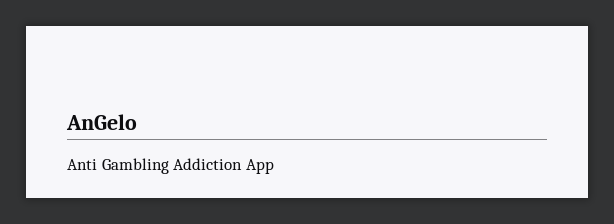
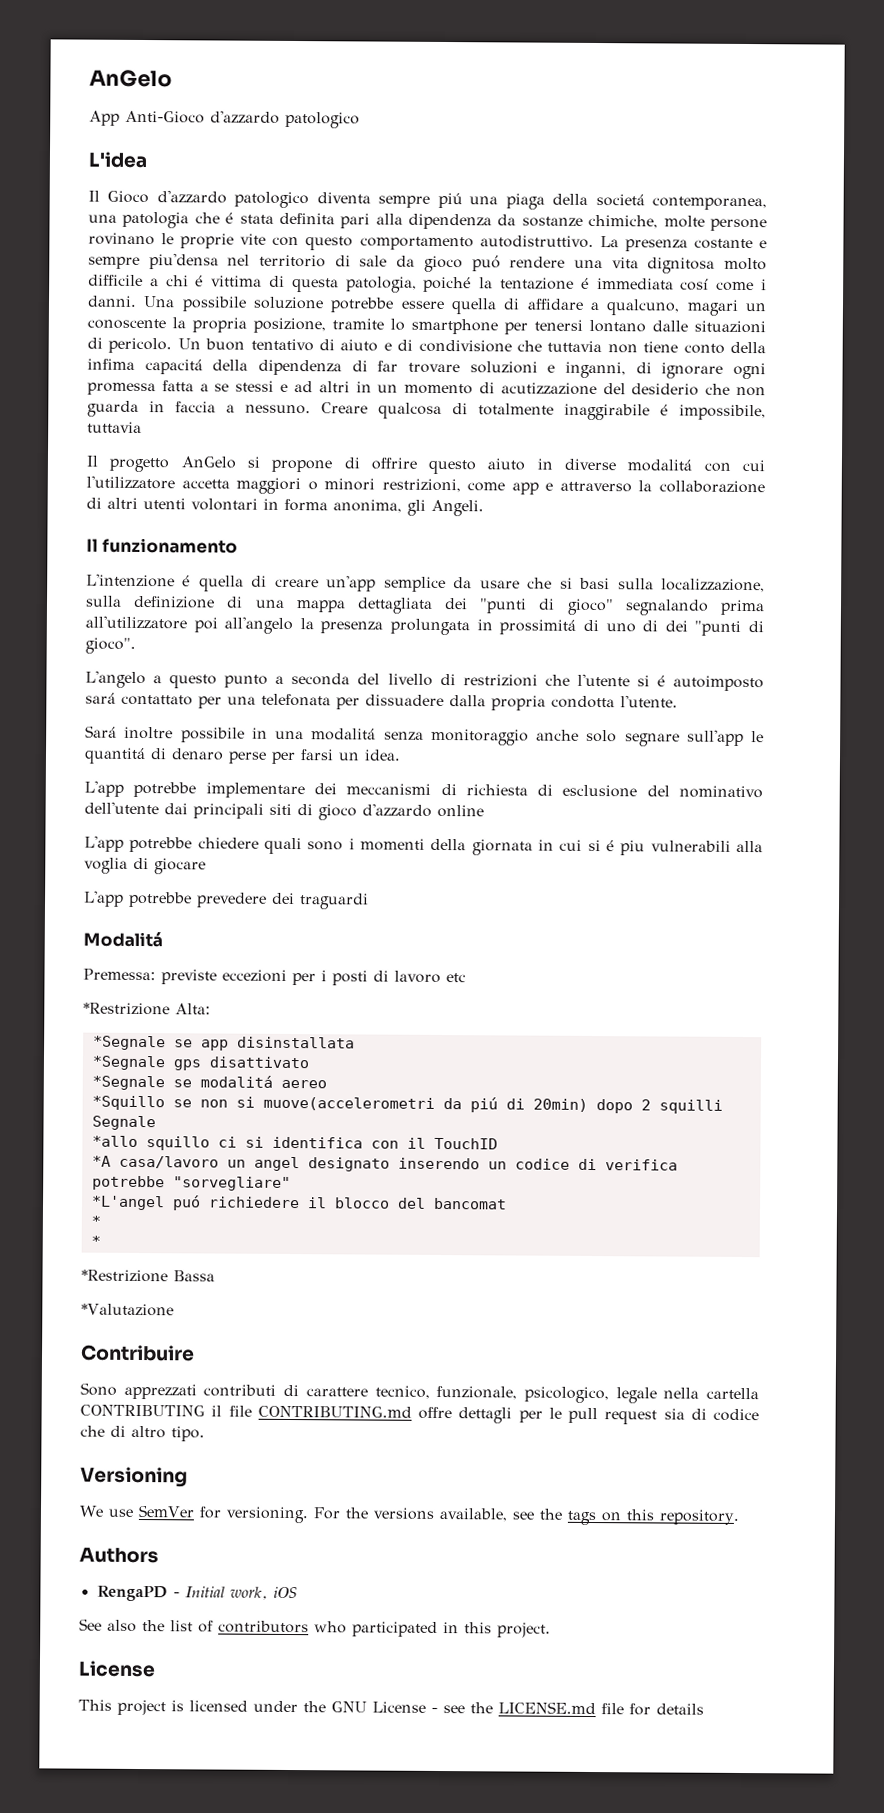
- Anti Gambling Addiction App
+ App Anti-Gioco d'azzardo patologico
+ L'idea
+ Il Gioco d'azzardo patologico diventa sempre piú una piaga della societá contemporanea, una patologia che é stata definita pari alla dipendenza da sostanze chimiche, molte persone rovinano le proprie vite con questo comportamento autodistruttivo. La presenza costante e sempre piu'densa nel territorio di sale da gioco puó rendere una vita dignitosa molto difficile a chi é vittima di questa patologia, poiché la tentazione é immediata cosí come i danni. Una possibile soluzione potrebbe essere quella di affidare a qualcuno, magari un conoscente la propria posizione, tramite lo smartphone per tenersi lontano dalle situazioni di pericolo. Un buon tentativo di aiuto e di condivisione che tuttavia non tiene conto della infima capacitá della dipendenza di far trovare soluzioni e inganni, di ignorare ogni promessa fatta a se stessi e ad altri in un momento di acutizzazione del desiderio che non guarda in faccia a nessuno. Creare qualcosa di totalmente inaggirabile é impossibile, tuttavia
+ Il progetto AnGelo si propone di offrire questo aiuto in diverse modalitá con cui l'utilizzatore accetta maggiori o minori restrizioni, come app e attraverso la collaborazione di altri utenti volontari in forma anonima, gli Angeli.
+ Il funzionamento
+ L'intenzione é quella di creare un'app semplice da usare che si basi sulla localizzazione, sulla definizione di una mappa dettagliata dei "punti di gioco" segnalando prima all'utilizzatore poi all'angelo la presenza prolungata in prossimitá di uno di dei "punti di gioco".
+ L'angelo a questo punto a seconda del livello di restrizioni che l'utente si é autoimposto sará contattato per una telefonata per dissuadere dalla propria condotta l'utente.
+ Sará inoltre possibile in una modalitá senza monitoraggio anche solo segnare sull'app le quantitá di denaro perse per farsi un idea.
+ L'app potrebbe implementare dei meccanismi di richiesta di esclusione del nominativo dell'utente dai principali siti di gioco d'azzardo online
+ L'app potrebbe chiedere quali sono i momenti della giornata in cui si é piu vulnerabili alla voglia di giocare
+ L'app potrebbe prevedere dei traguardi
+ Modalitá
+ Premessa: previste eccezioni per i posti di lavoro etc
+ *Restrizione Alta:
+ *Segnale se app disinstallata
+ *Segnale gps disattivato
+ *Segnale se modalitá aereo
+ *Squillo se non si muove(accelerometri da piú di 20min) dopo 2 squilli Segnale
+ *allo squillo ci si identifica con il TouchID
+ *A casa/lavoro un angel designato inserendo un codice di verifica potrebbe "sorvegliare"
+ *L'angel puó richiedere il blocco del bancomat
+ *
+ *
+ *Restrizione Bassa
+ *Valutazione
+ Contribuire
+ Sono apprezzati contributi di carattere tecnico, funzionale, psicologico, legale nella cartella CONTRIBUTING il file CONTRIBUTING.md offre dettagli per le pull request sia di codice che di altro tipo.
+ Versioning
+ We use SemVer for versioning. For the versions available, see the tags on this repository.
+ Authors
+ RengaPD - Initial work, iOS
+ See also the list of contributors who participated in this project.
+ License
+ This project is licensed under the GNU License - see the LICENSE.md file for details

